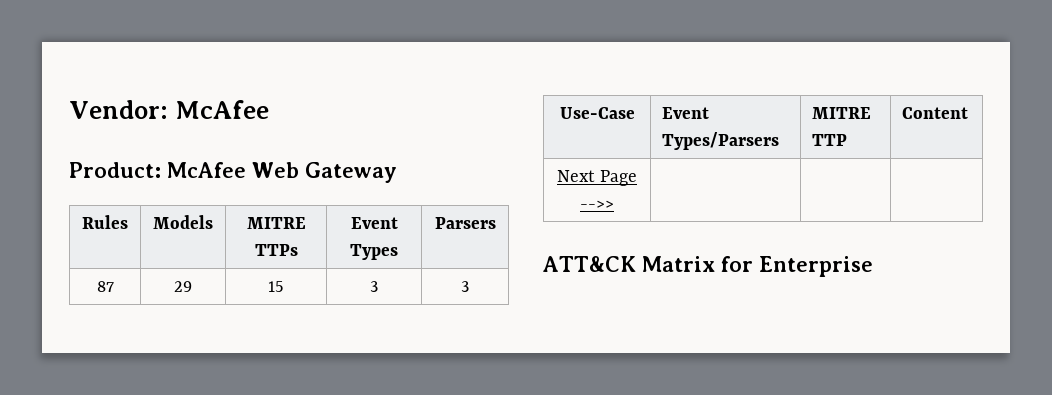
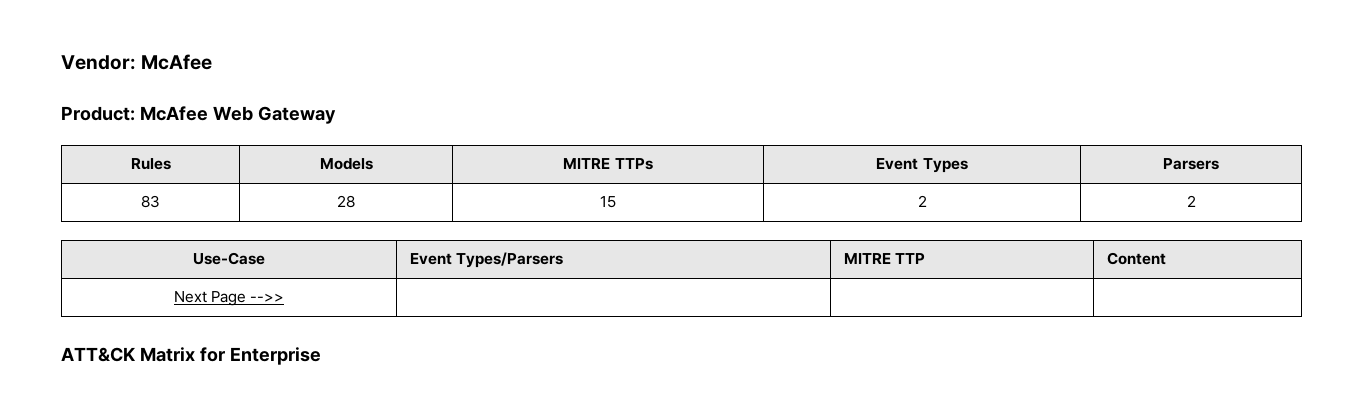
- 87 | 29 | 15 | 3 | 3
+ 83 | 28 | 15 | 2 | 2

